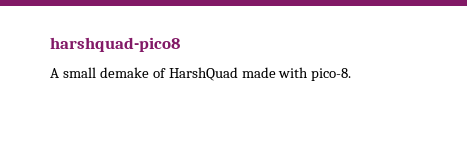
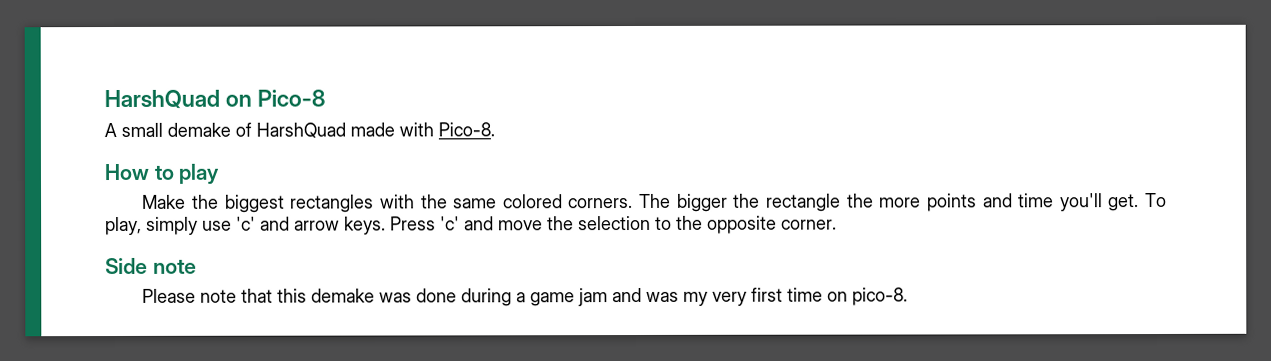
- harshquad-pico8
+ HarshQuad on Pico-8
- A small demake of HarshQuad made with pico-8.
+ A small demake of HarshQuad made with Pico-8.
+ How to play
+ Make the biggest rectangles with the same colored corners. The bigger the rectangle the more points and time you'll get. To play, simply use 'c' and arrow keys. Press 'c' and move the selection to the opposite corner.
+ Side note
+ Please note that this demake was done during a game jam and was my very first time on pico-8.

